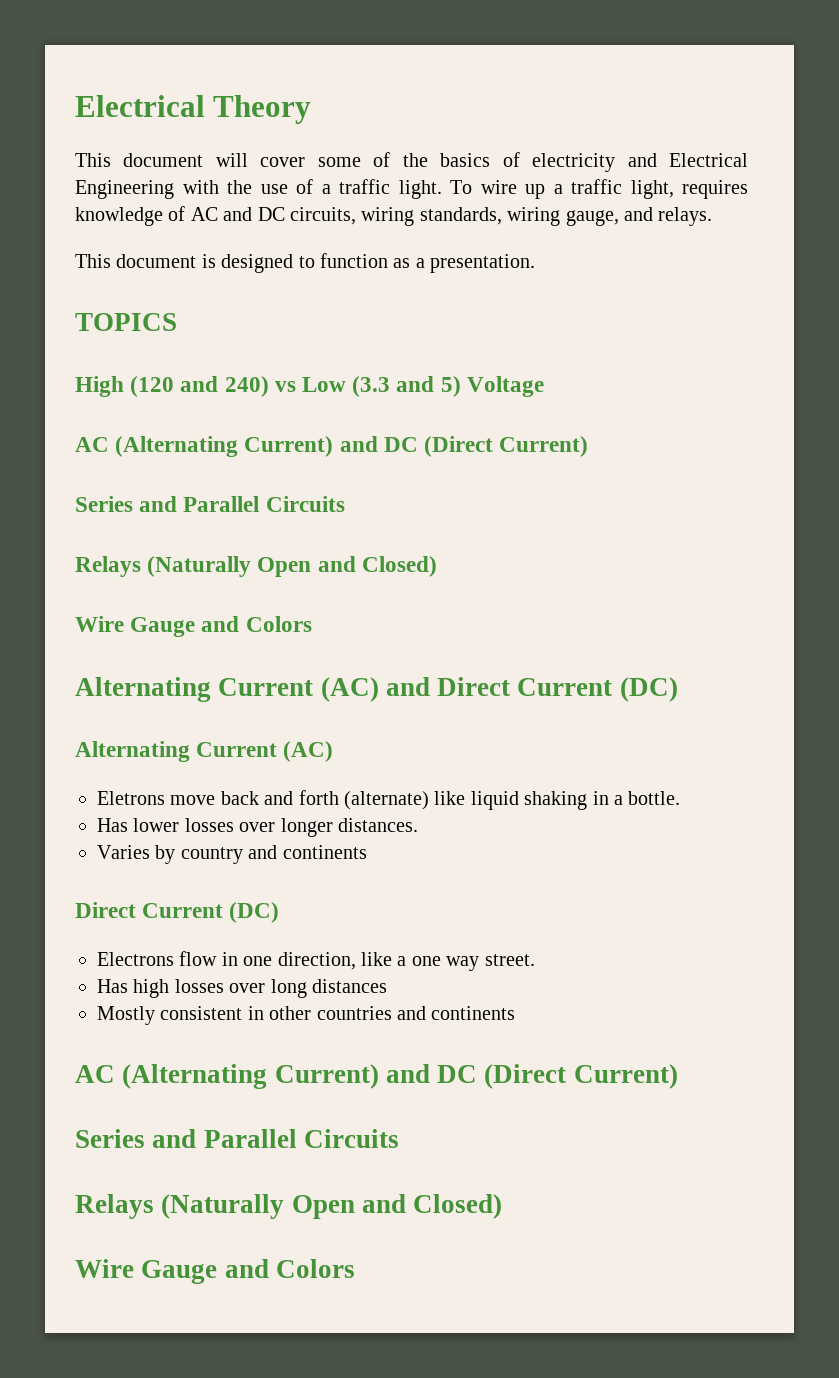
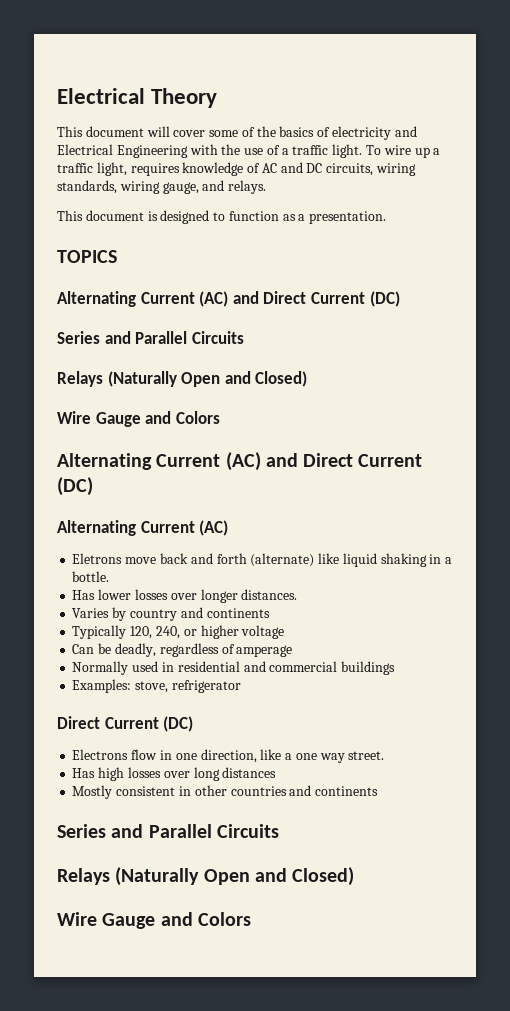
  TOPICS
- High (120 and 240) vs Low (3.3 and 5) Voltage
- AC (Alternating Current) and DC (Direct Current)
+ Alternating Current (AC) and Direct Current (DC)
+ Typically 120, 240, or higher voltage
+ Can be deadly, regardless of amperage
+ Normally used in residential and commercial buildings
+ Examples: stove, refrigerator
  Mostly consistent in other countries and continents
- AC (Alternating Current) and DC (Direct Current)

